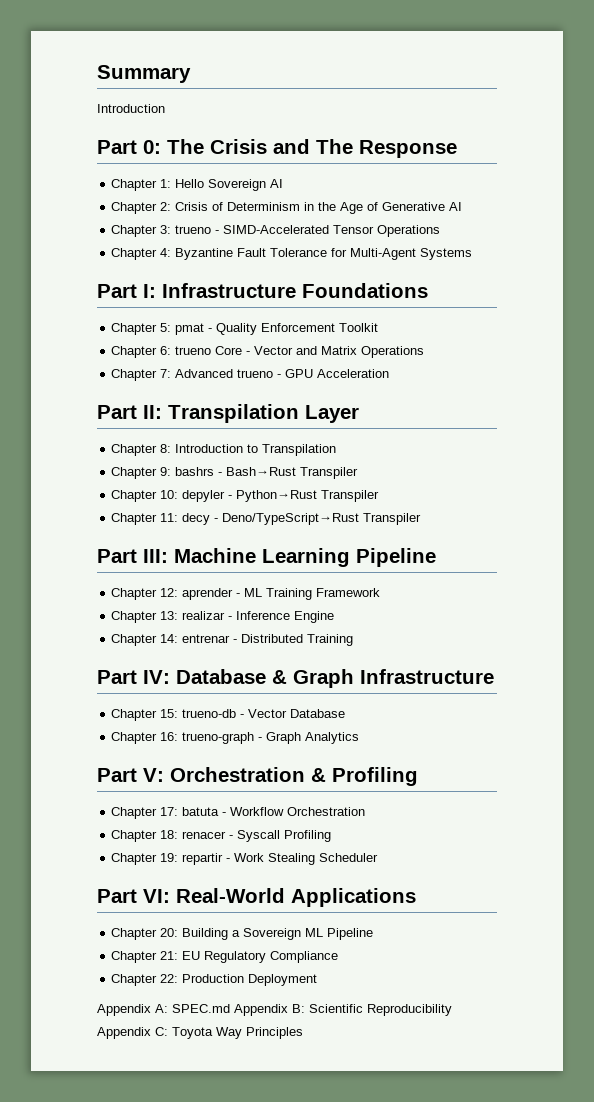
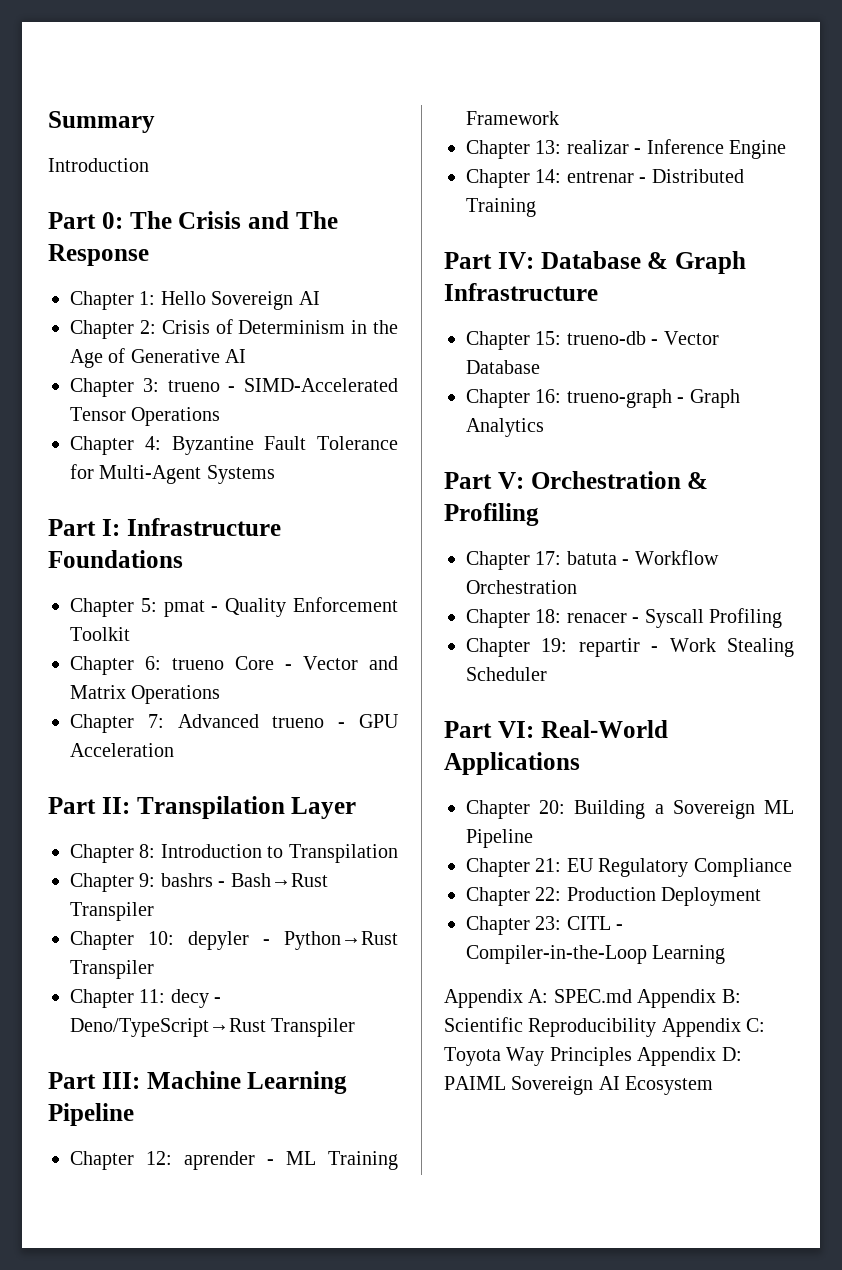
+ Chapter 23: CITL - Compiler-in-the-Loop Learning
- Appendix A: SPEC.md Appendix B: Scientific Reproducibility Appendix C: Toyota Way Principles
+ Appendix A: SPEC.md Appendix B: Scientific Reproducibility Appendix C: Toyota Way Principles Appendix D: PAIML Sovereign AI Ecosystem

